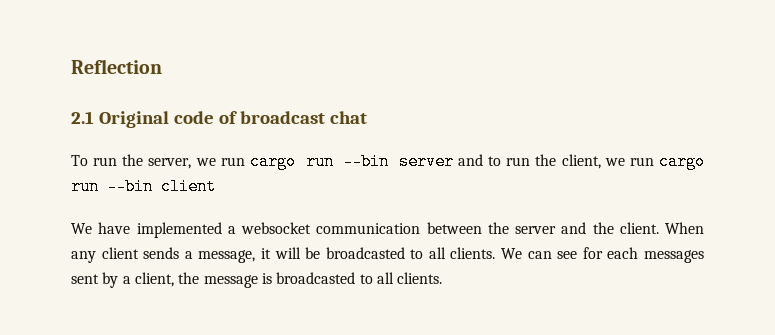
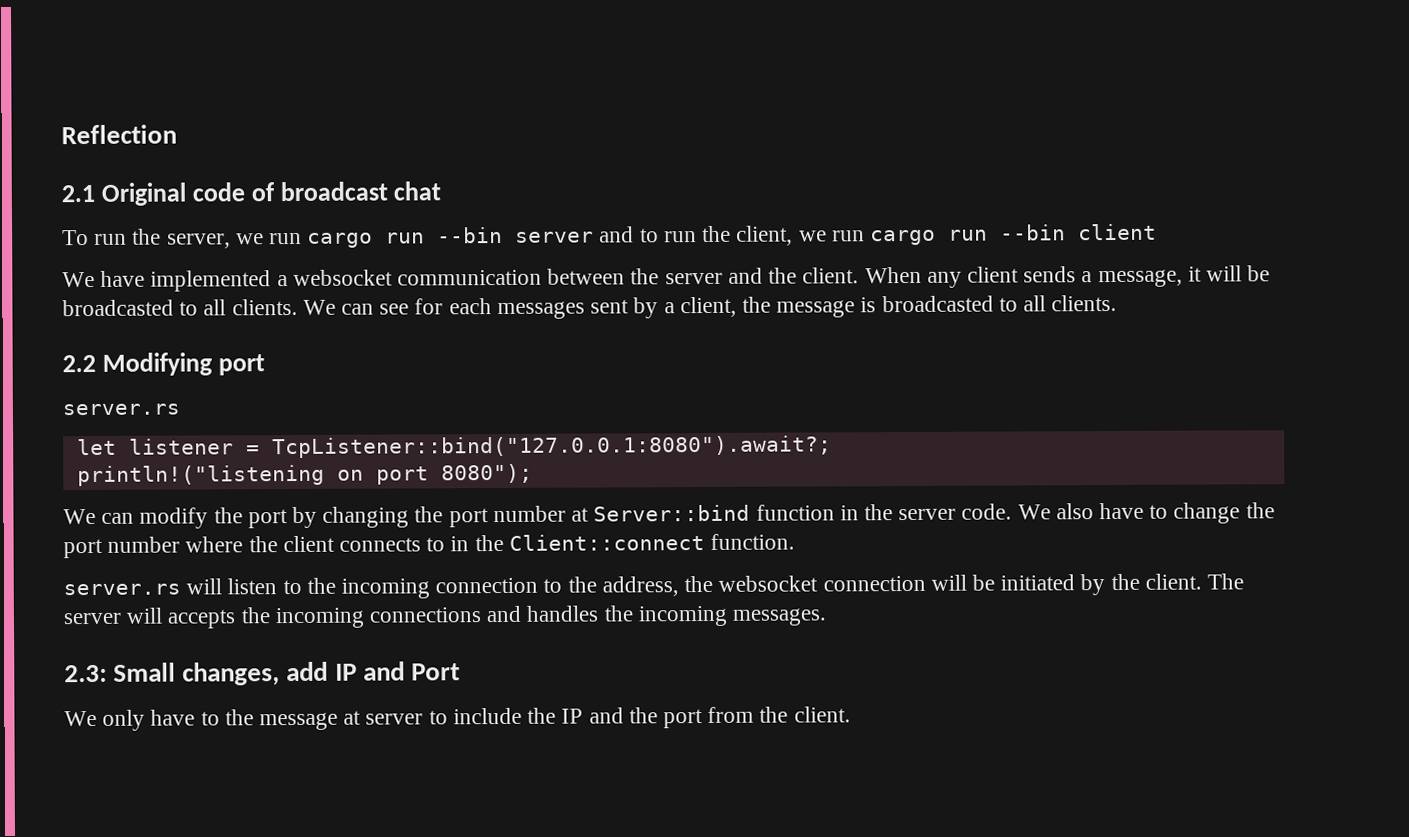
+ 2.2 Modifying port
+ server.rs
+ let listener = TcpListener::bind("127.0.0.1:8080").await?;
+ println!("listening on port 8080");
+ We can modify the port by changing the port number at Server::bind function in the server code. We also have to change the port number where the client connects to in the Client::connect function.
+ server.rs will listen to the incoming connection to the address, the websocket connection will be initiated by the client. The server will accepts the incoming connections and handles the incoming messages.
+ 2.3: Small changes, add IP and Port
+ We only have to the message at server to include the IP and the port from the client.

